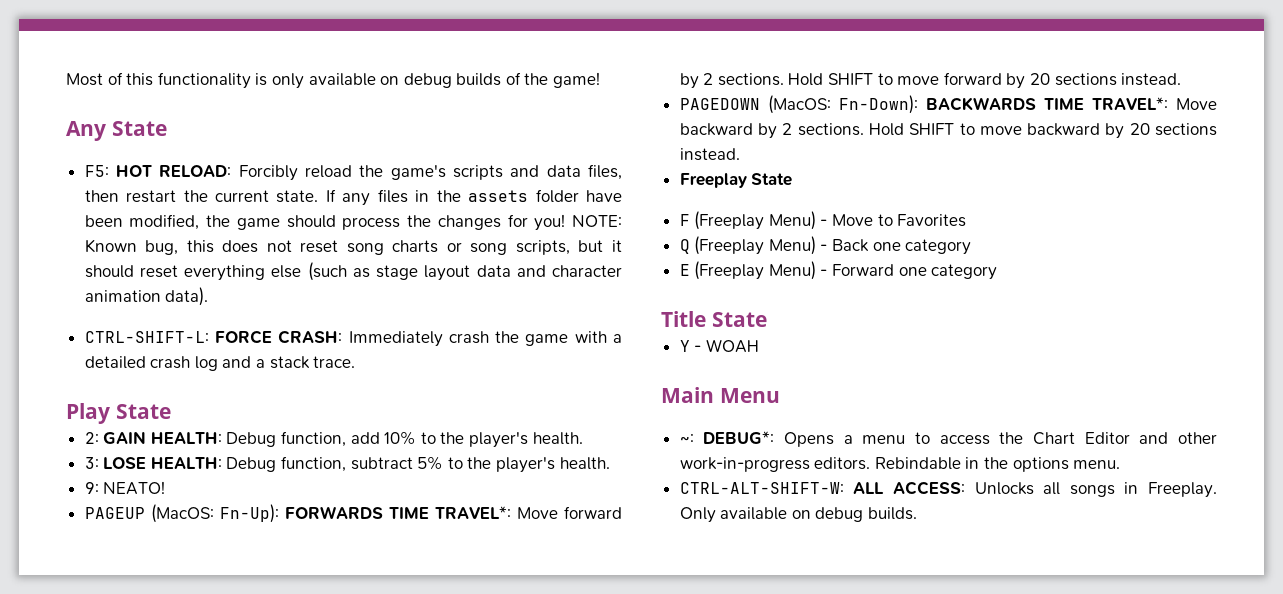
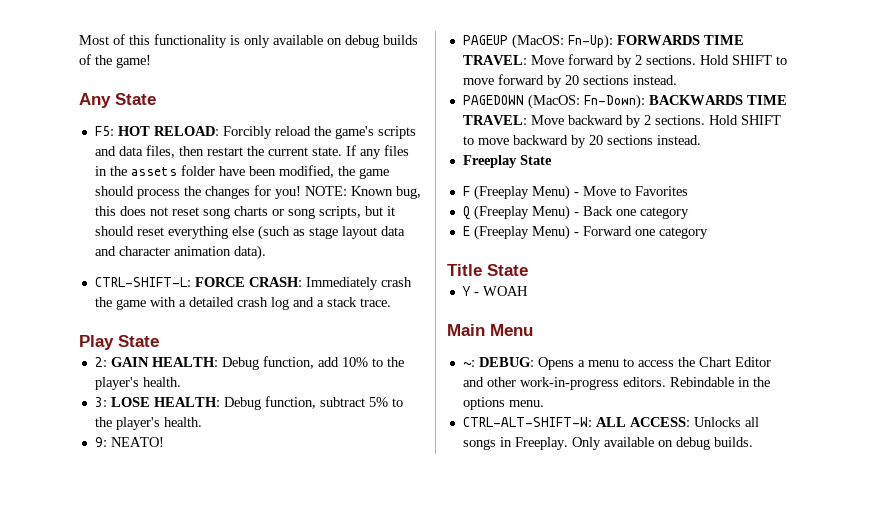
- PAGEUP (MacOS: Fn-Up): FORWARDS TIME TRAVEL*: Move forward by 2 sections.
+ PAGEUP (MacOS: Fn-Up): FORWARDS TIME TRAVEL: Move forward by 2 sections.
- PAGEDOWN (MacOS: Fn-Down): BACKWARDS TIME TRAVEL*: Move backward by 2 sections.
+ PAGEDOWN (MacOS: Fn-Down): BACKWARDS TIME TRAVEL: Move backward by 2 sections.
- ~: DEBUG*: Opens a menu to access the Chart Editor and other work-in-progress editors.
+ ~: DEBUG: Opens a menu to access the Chart Editor and other work-in-progress editors.

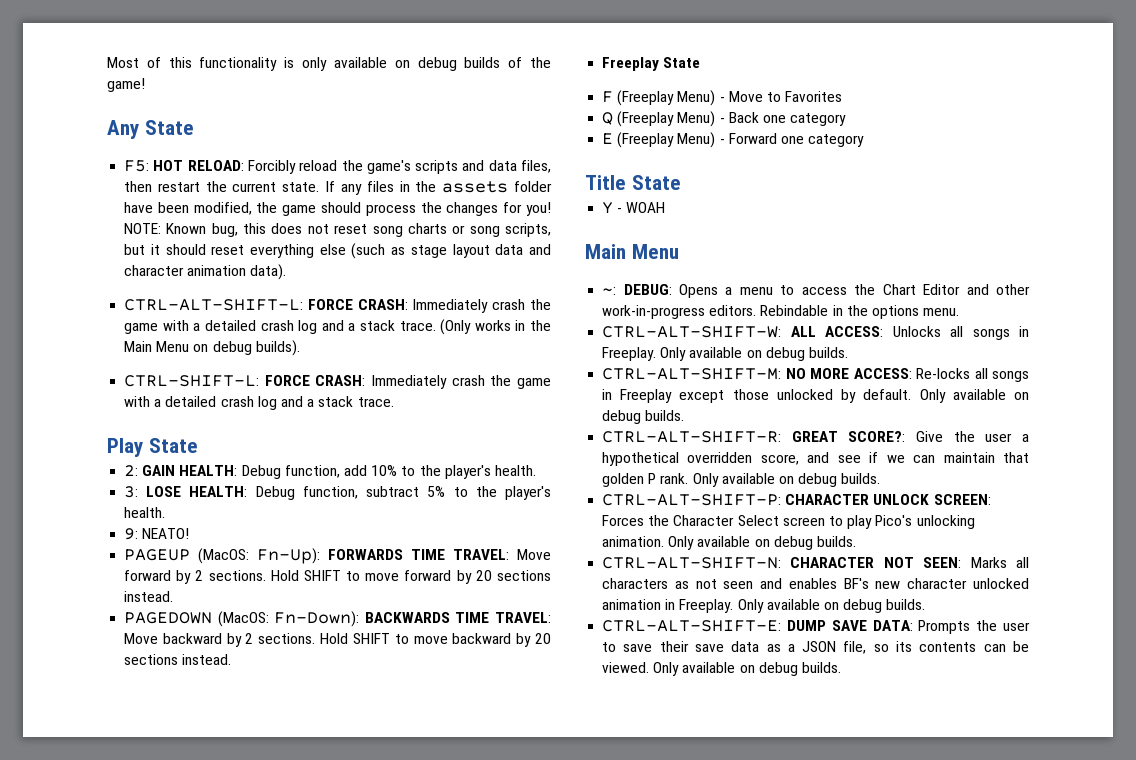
+ CTRL-ALT-SHIFT-L: FORCE CRASH: Immediately crash the game with a detailed crash log and a stack trace. (Only works in the Main Menu on debug builds).
+ CTRL-ALT-SHIFT-M: NO MORE ACCESS: Re-locks all songs in Freeplay except those unlocked by default. Only available on debug builds.
+ CTRL-ALT-SHIFT-R: GREAT SCORE?: Give the user a hypothetical overridden score, and see if we can maintain that golden P rank. Only available on debug builds.
+ CTRL-ALT-SHIFT-P: CHARACTER UNLOCK SCREEN: Forces the Character Select screen to play Pico's unlocking animation. Only available on debug builds.
+ CTRL-ALT-SHIFT-N: CHARACTER NOT SEEN: Marks all characters as not seen and enables BF's new character unlocked animation in Freeplay. Only available on debug builds.
+ CTRL-ALT-SHIFT-E: DUMP SAVE DATA: Prompts the user to save their save data as a JSON file, so its contents can be viewed. Only available on debug builds.

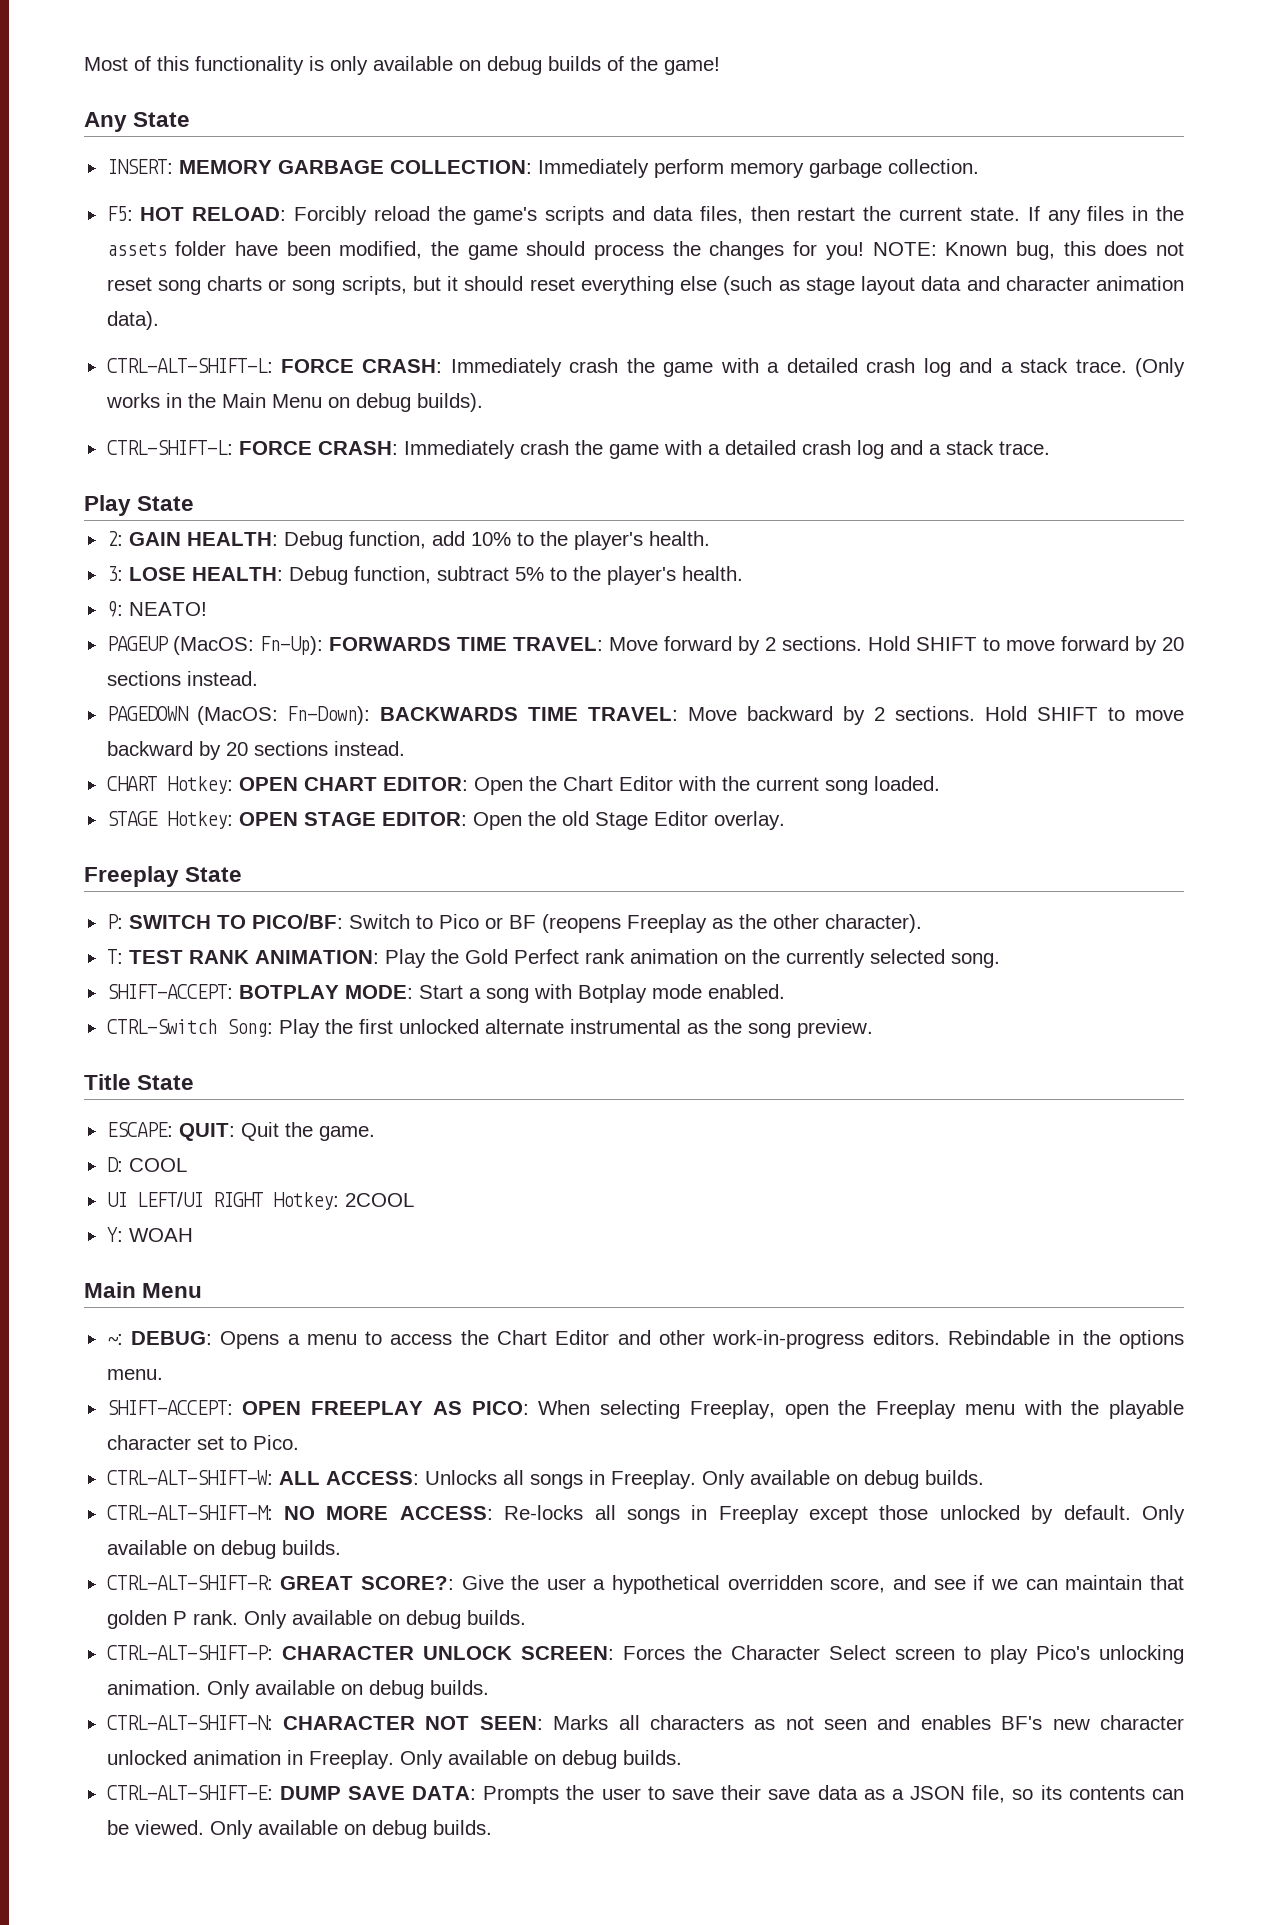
+ INSERT: MEMORY GARBAGE COLLECTION: Immediately perform memory garbage collection.
+ CHART Hotkey: OPEN CHART EDITOR: Open the Chart Editor with the current song loaded.
+ STAGE Hotkey: OPEN STAGE EDITOR: Open the old Stage Editor overlay.
  Freeplay State
- F (Freeplay Menu) - Move to Favorites
- Q (Freeplay Menu) - Back one category
- E (Freeplay Menu) - Forward one category
+ P: SWITCH TO PICO/BF: Switch to Pico or BF (reopens Freeplay as the other character).
+ T: TEST RANK ANIMATION: Play the Gold Perfect rank animation on the currently selected song.
+ SHIFT-ACCEPT: BOTPLAY MODE: Start a song with Botplay mode enabled.
+ CTRL-Switch Song: Play the first unlocked alternate instrumental as the song preview.
  Title State
- Y - WOAH
+ ESCAPE: QUIT: Quit the game.
+ D: COOL
+ UI LEFT/UI RIGHT Hotkey: 2COOL
+ Y: WOAH
+ SHIFT-ACCEPT: OPEN FREEPLAY AS PICO: When selecting Freeplay, open the Freeplay menu with the playable character set to Pico.

